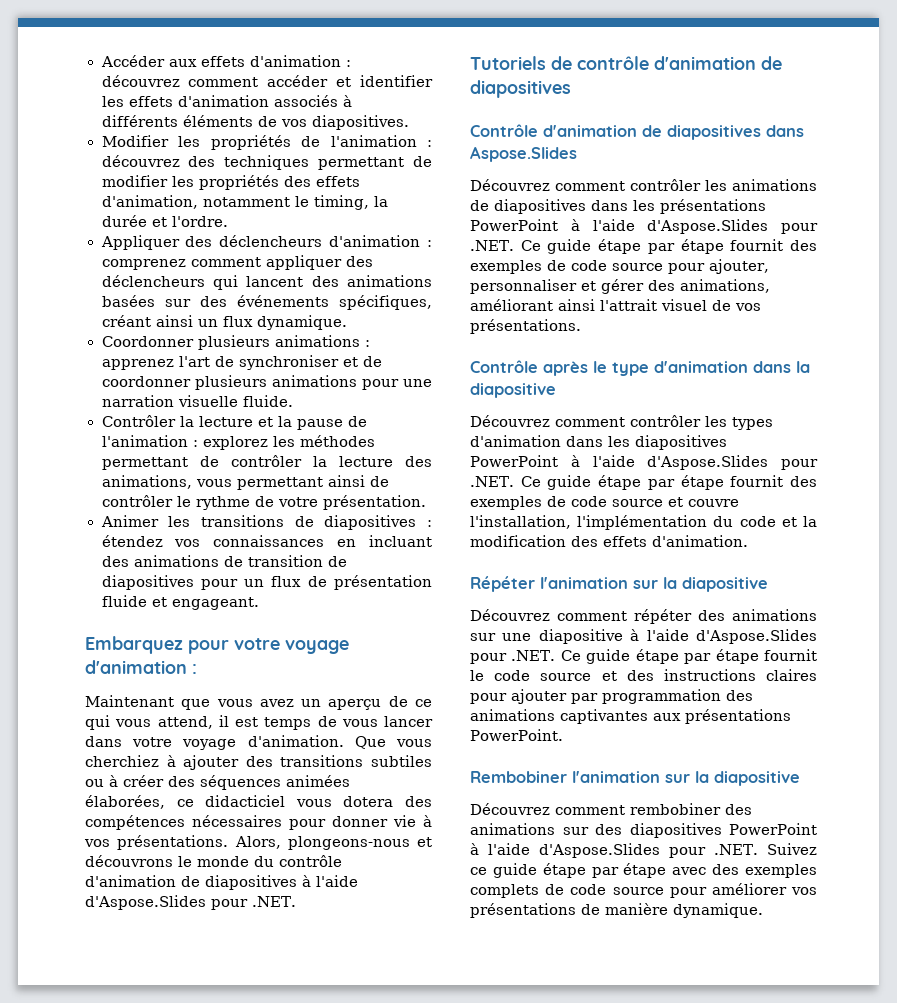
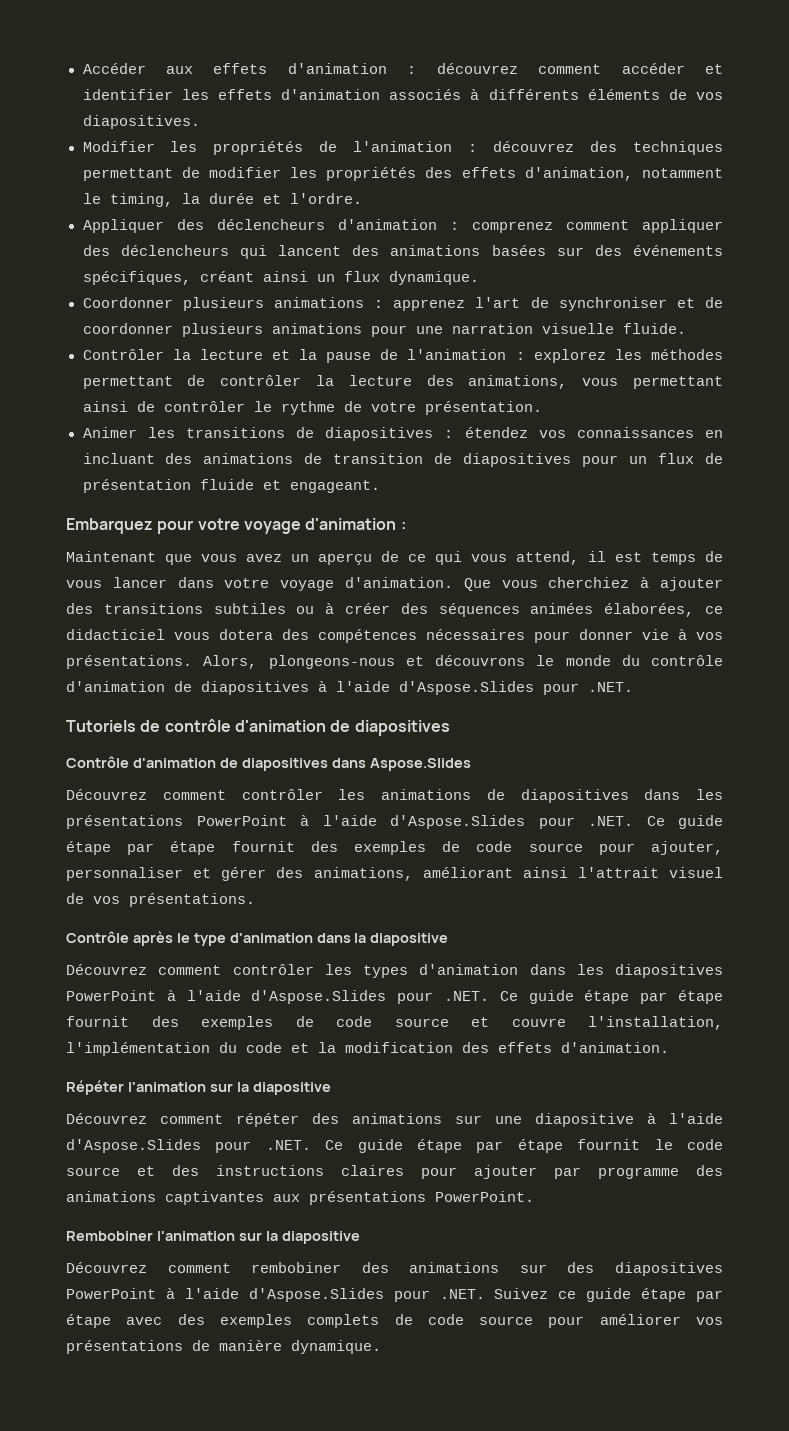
- Découvrez comment répéter des animations sur une diapositive à l'aide d'Aspose.Slides pour .NET. Ce guide étape par étape fournit le code source et des instructions claires pour ajouter par programmation des animations captivantes aux présentations PowerPoint.
+ Découvrez comment répéter des animations sur une diapositive à l'aide d'Aspose.Slides pour .NET. Ce guide étape par étape fournit le code source et des instructions claires pour ajouter par programme des animations captivantes aux présentations PowerPoint.

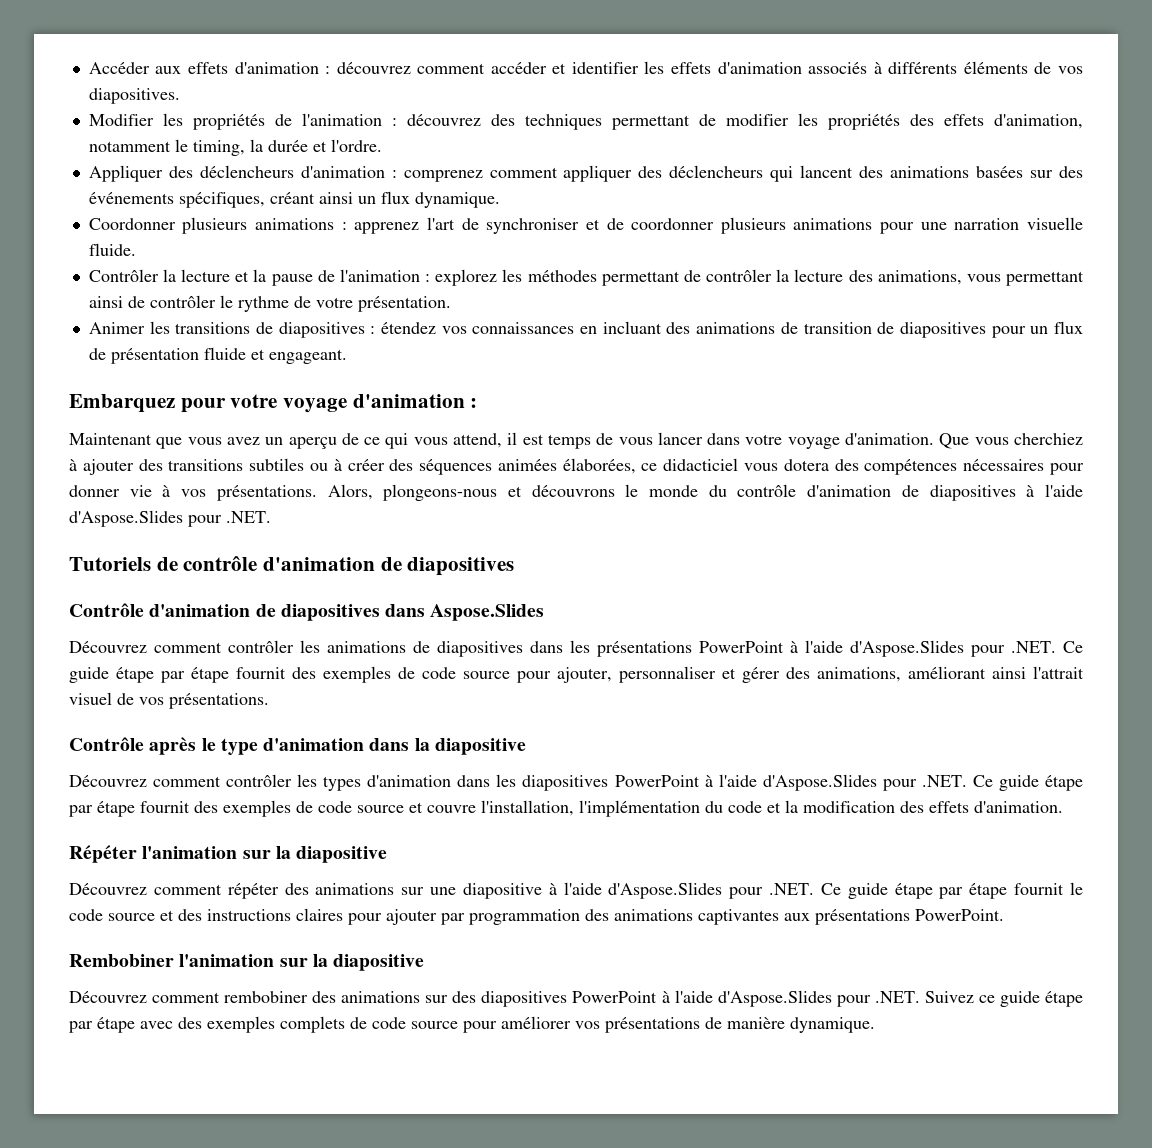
- Découvrez comment répéter des animations sur une diapositive à l'aide d'Aspose.Slides pour .NET. Ce guide étape par étape fournit le code source et des instructions claires pour ajouter par programme des animations captivantes aux présentations PowerPoint.
+ Découvrez comment répéter des animations sur une diapositive à l'aide d'Aspose.Slides pour .NET. Ce guide étape par étape fournit le code source et des instructions claires pour ajouter par programmation des animations captivantes aux présentations PowerPoint.

